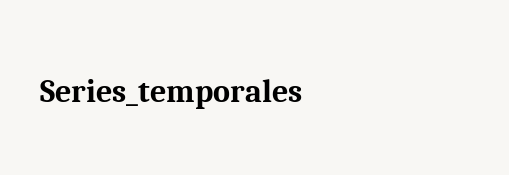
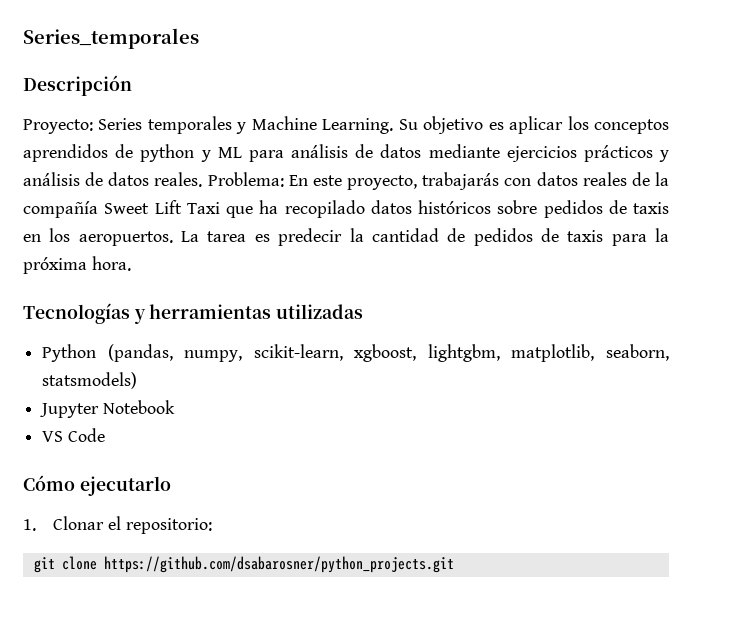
+ Descripción
+ Proyecto: Series temporales y Machine Learning. Su objetivo es aplicar los conceptos aprendidos de python y ML para análisis de datos mediante ejercicios prácticos y análisis de datos reales. Problema: En este proyecto, trabajarás con datos reales de la compañía Sweet Lift Taxi que ha recopilado datos históricos sobre pedidos de taxis en los aeropuertos. La tarea es predecir la cantidad de pedidos de taxis para la próxima hora.
+ Tecnologías y herramientas utilizadas
+ Python (pandas, numpy, scikit-learn, xgboost, lightgbm, matplotlib, seaborn, statsmodels)
+ Jupyter Notebook
+ VS Code
+ Cómo ejecutarlo
+ 1. Clonar el repositorio:
+ git clone https://github.com/dsabarosner/python_projects.git

